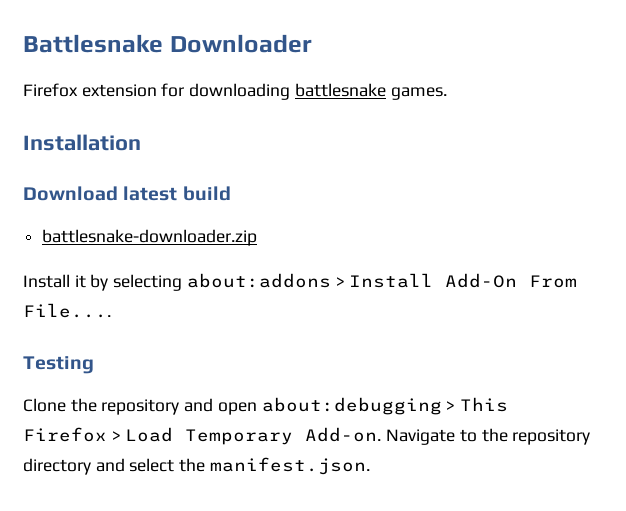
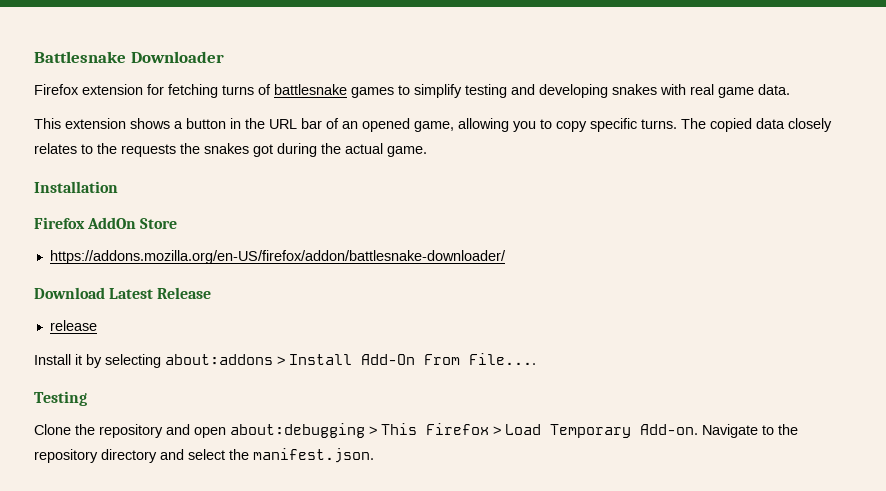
- Firefox extension for downloading battlesnake games.
+ Firefox extension for fetching turns of battlesnake games to simplify testing and developing snakes with real game data.
+ This extension shows a button in the URL bar of an opened game, allowing you to copy specific turns. The copied data closely relates to the requests the snakes got during the actual game.
  Installation
- Download latest build
- battlesnake-downloader.zip
+ Firefox AddOn Store
+ https://addons.mozilla.org/en-US/firefox/addon/battlesnake-downloader/
+ Download Latest Release
+ release

